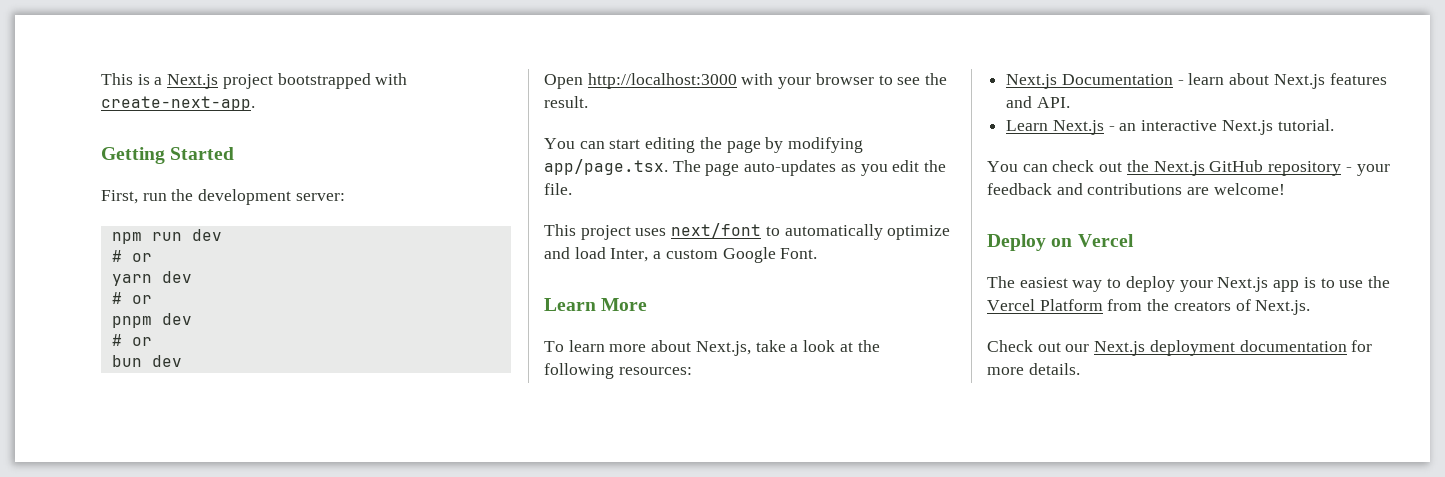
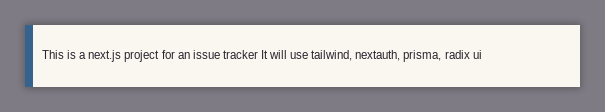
- This is a Next.js project bootstrapped with create-next-app.
- Getting Started
- First, run the development server:
- npm run dev
- # or
- yarn dev
- # or
- pnpm dev
- # or
- bun dev
- Open http://localhost:3000 with your browser to see the result.
- You can start editing the page by modifying app/page.tsx. The page auto-updates as you edit the file.
- This project uses next/font to automatically optimize and load Inter, a custom Google Font.
- Learn More
- To learn more about Next.js, take a look at the following resources:
- Next.js Documentation - learn about Next.js features and API.
- Learn Next.js - an interactive Next.js tutorial.
- You can check out the Next.js GitHub repository - your feedback and contributions are welcome!
- Deploy on Vercel
- The easiest way to deploy your Next.js app is to use the Vercel Platform from the creators of Next.js.
- Check out our Next.js deployment documentation for more details.
+ This is a next.js project for an issue tracker It will use tailwind, nextauth, prisma, radix ui

